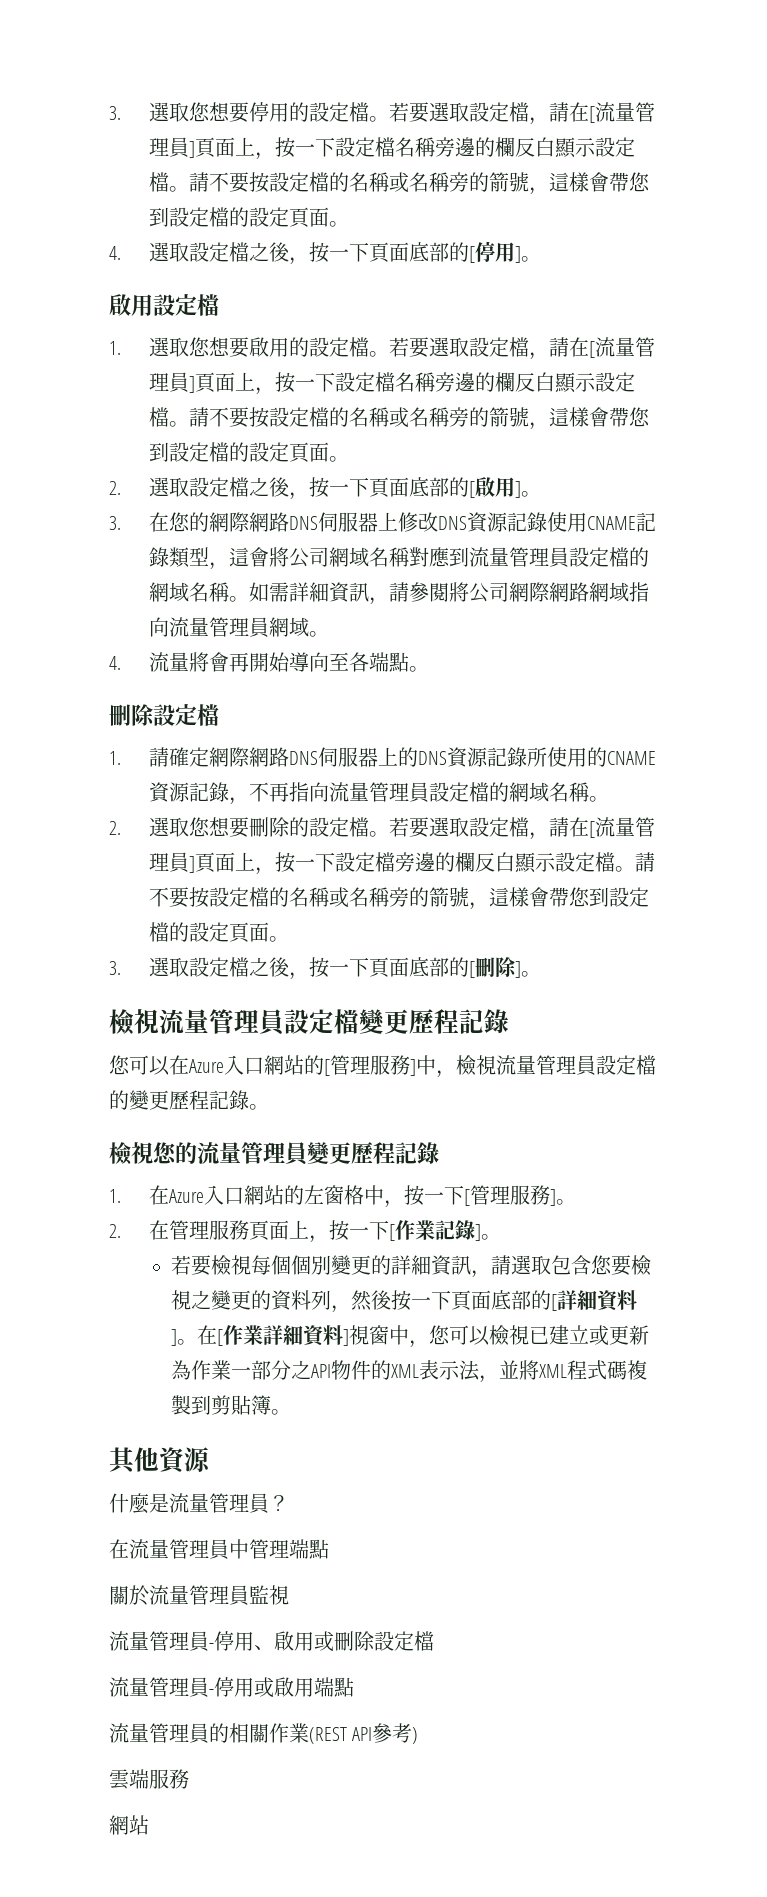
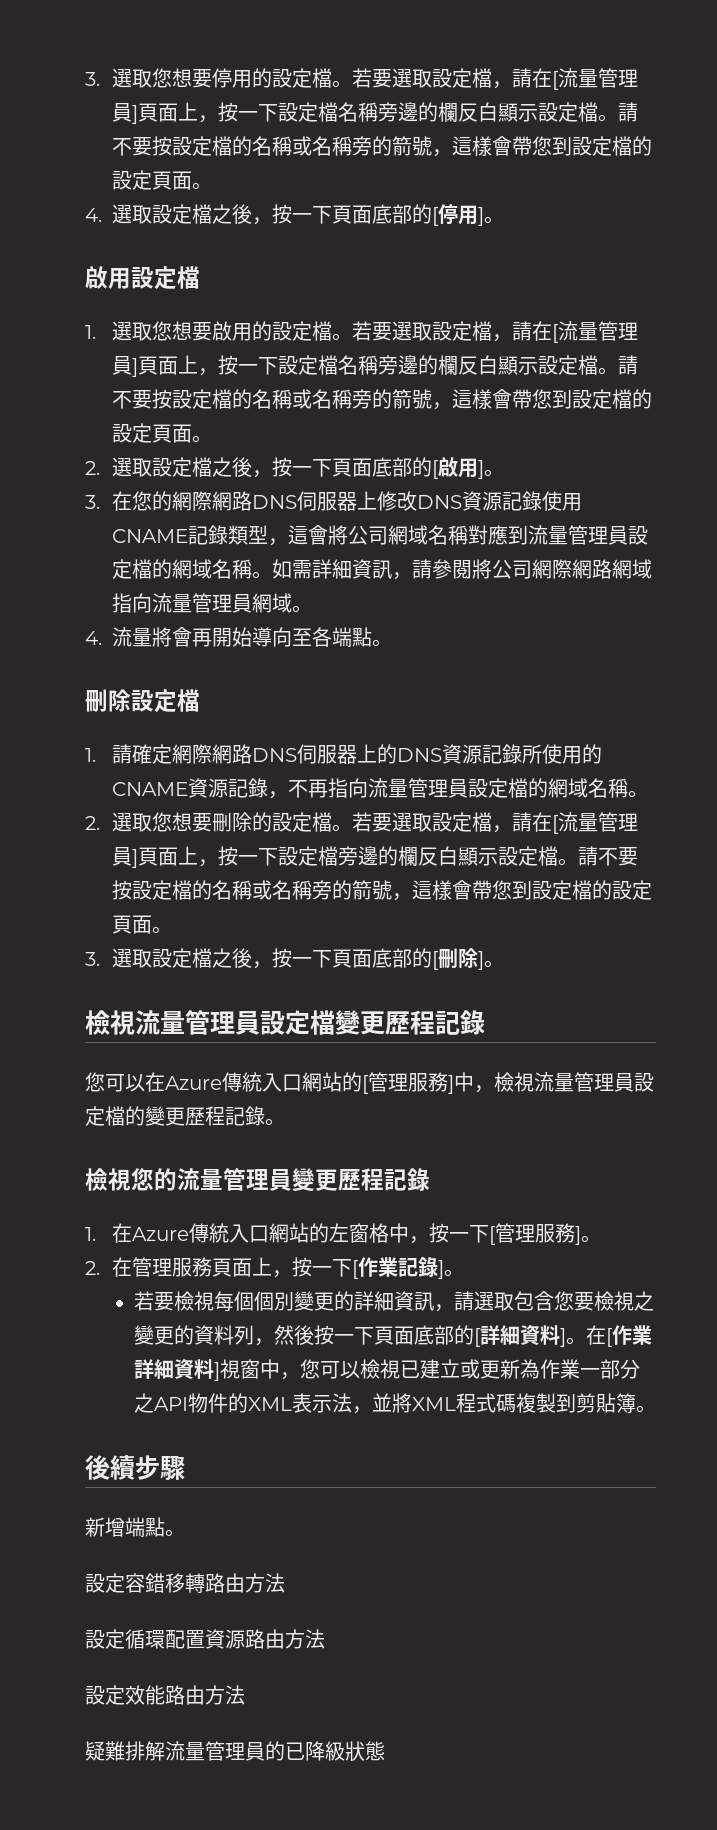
- 您可以在Azure入口網站的[管理服務]中，檢視流量管理員設定檔的變更歷程記錄。
+ 您可以在Azure傳統入口網站的[管理服務]中，檢視流量管理員設定檔的變更歷程記錄。
- 1.在Azure入口網站的左窗格中，按一下[管理服務]。
+ 1.在Azure傳統入口網站的左窗格中，按一下[管理服務]。
- 其他資源
- 什麼是流量管理員？
- 在流量管理員中管理端點
- 關於流量管理員監視
- 流量管理員-停用、啟用或刪除設定檔
- 流量管理員-停用或啟用端點
- 流量管理員的相關作業(REST API參考)
- 雲端服務
- 網站
+ 後續步驟
+ 新增端點。
+ 設定容錯移轉路由方法
+ 設定循環配置資源路由方法
+ 設定效能路由方法
+ 疑難排解流量管理員的已降級狀態

